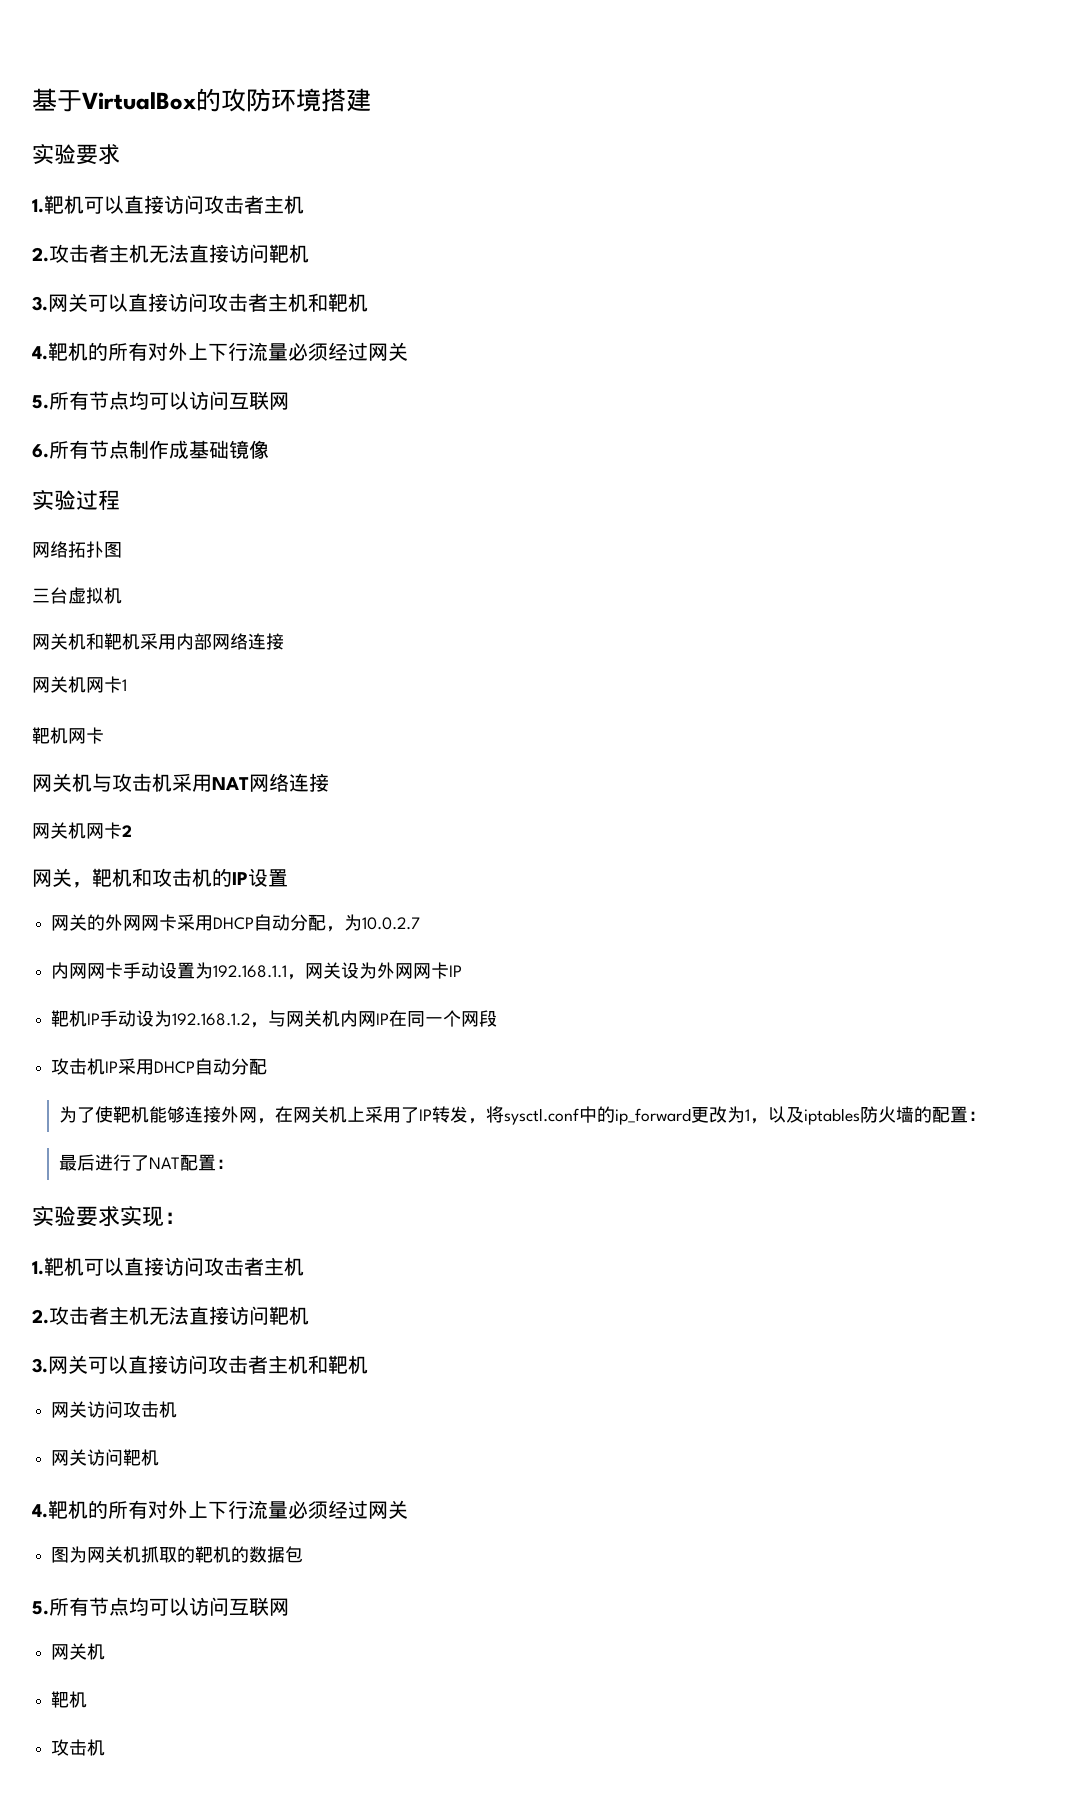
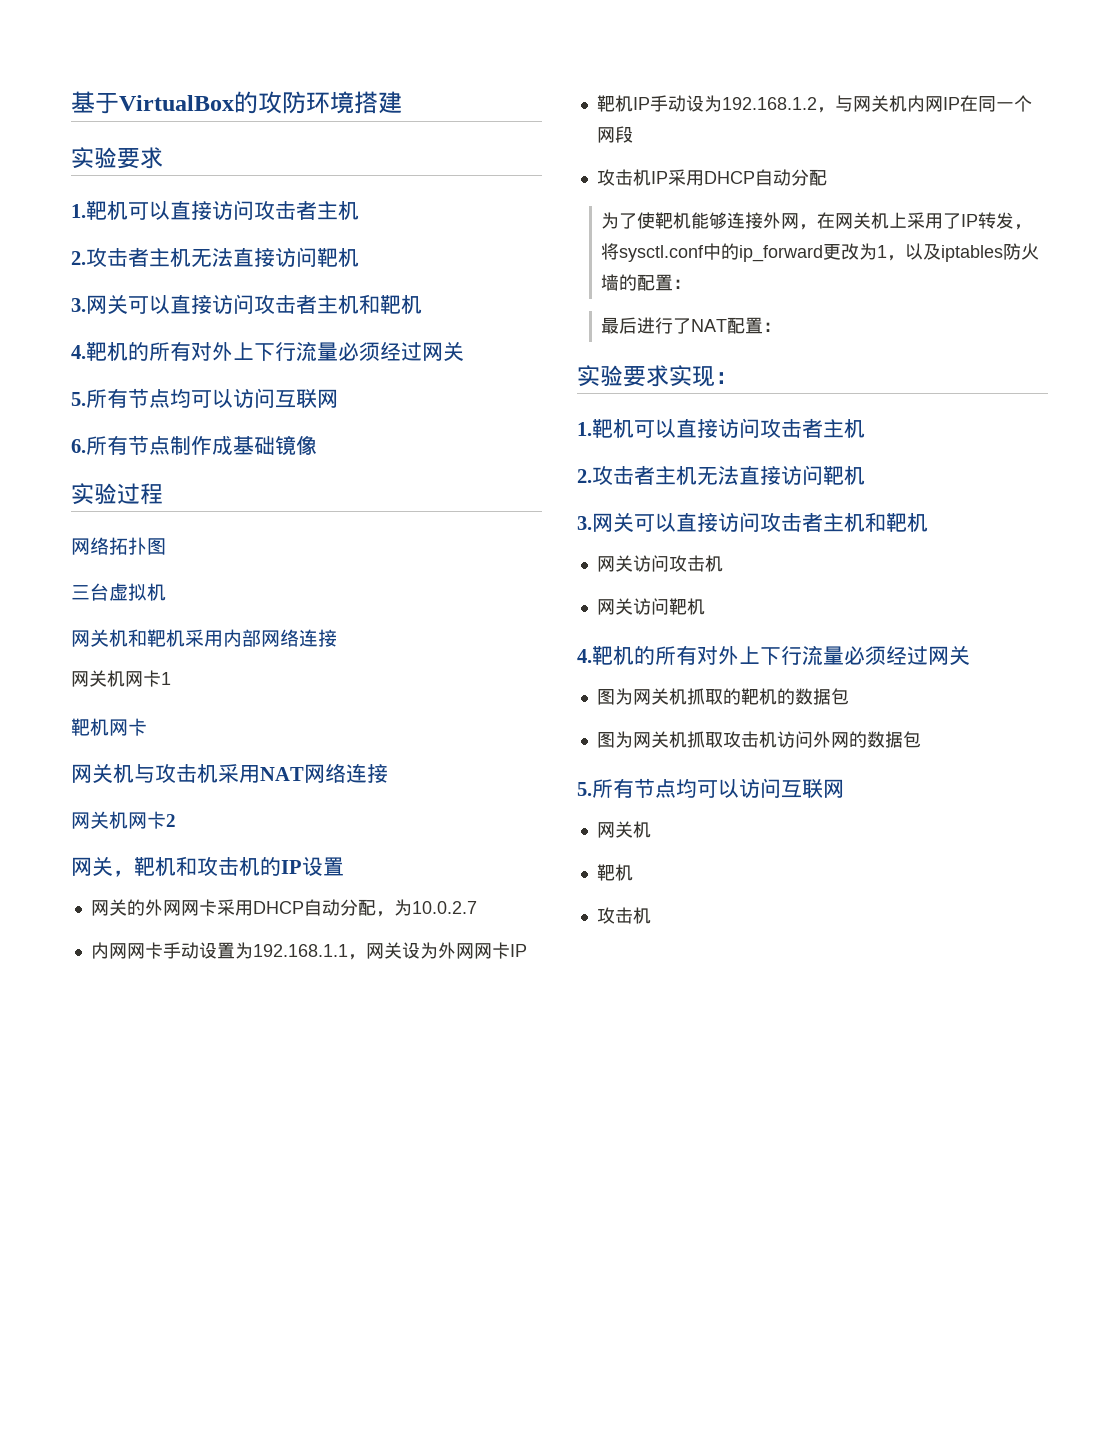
+ 图为网关机抓取攻击机访问外网的数据包

